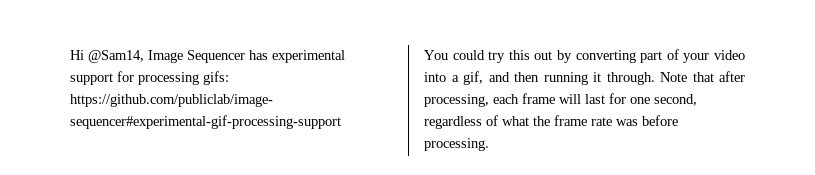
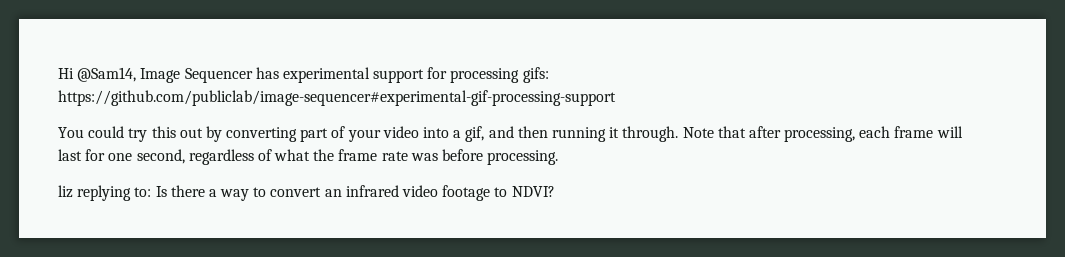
+ liz replying to: Is there a way to convert an infrared video footage to NDVI?

